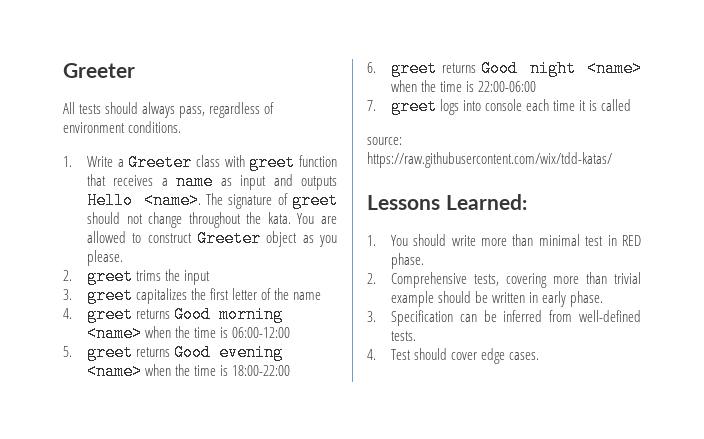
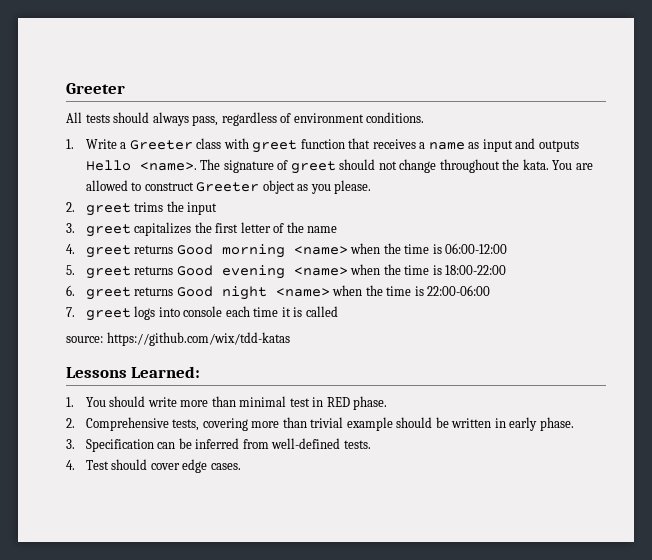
- source: https://raw.githubusercontent.com/wix/tdd-katas/
+ source: https://github.com/wix/tdd-katas

